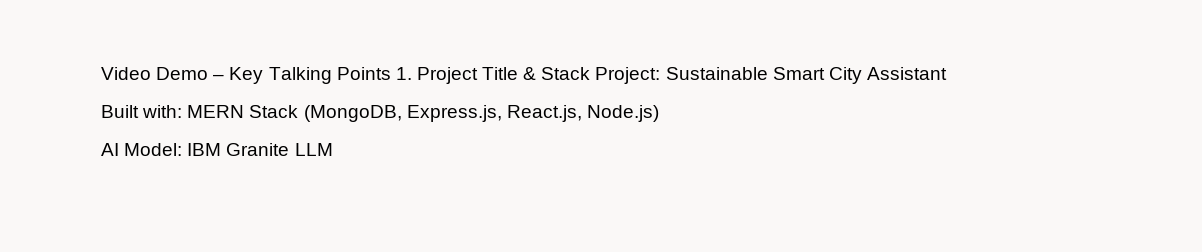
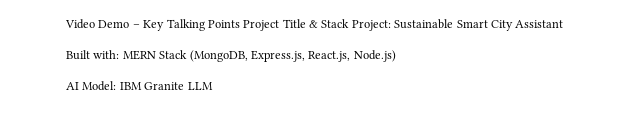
- Video Demo – Key Talking Points 1. Project Title & Stack Project: Sustainable Smart City Assistant
+ Video Demo – Key Talking Points Project Title & Stack Project: Sustainable Smart City Assistant

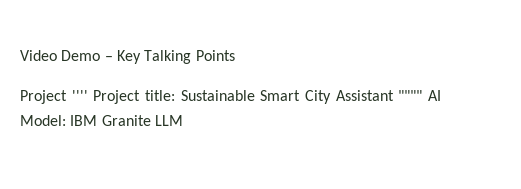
- Video Demo – Key Talking Points Project Title & Stack Project: Sustainable Smart City Assistant
- Built with: MERN Stack (MongoDB, Express.js, React.js, Node.js)
- AI Model: IBM Granite LLM
+ Video Demo – Key Talking Points
+ Project '''' Project title: Sustainable Smart City Assistant """" AI Model: IBM Granite LLM

